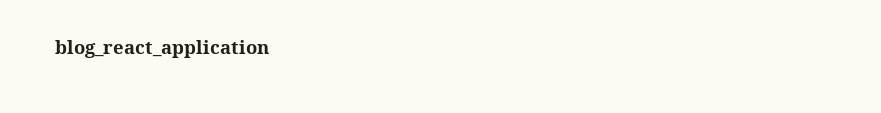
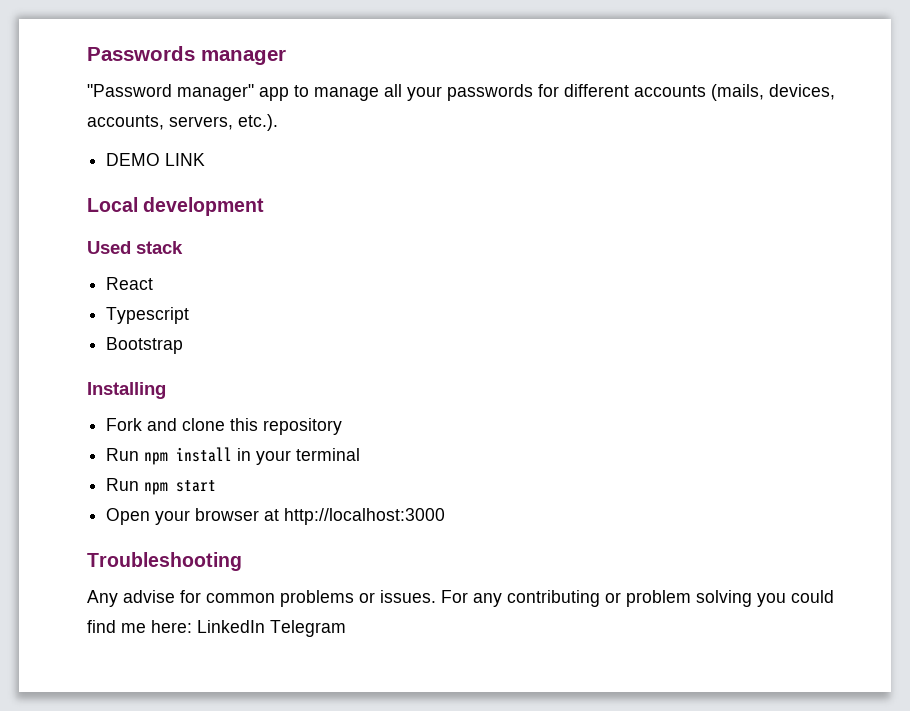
- blog_react_application
+ Passwords manager
+ "Password manager" app to manage all your passwords for different accounts (mails, devices, accounts, servers, etc.).
+ DEMO LINK
+ Local development
+ Used stack
+ React
+ Typescript
+ Bootstrap
+ Installing
+ Fork and clone this repository
+ Run npm install in your terminal
+ Run npm start
+ Open your browser at http://localhost:3000
+ Troubleshooting
+ Any advise for common problems or issues. For any contributing or problem solving you could find me here: LinkedIn Telegram

